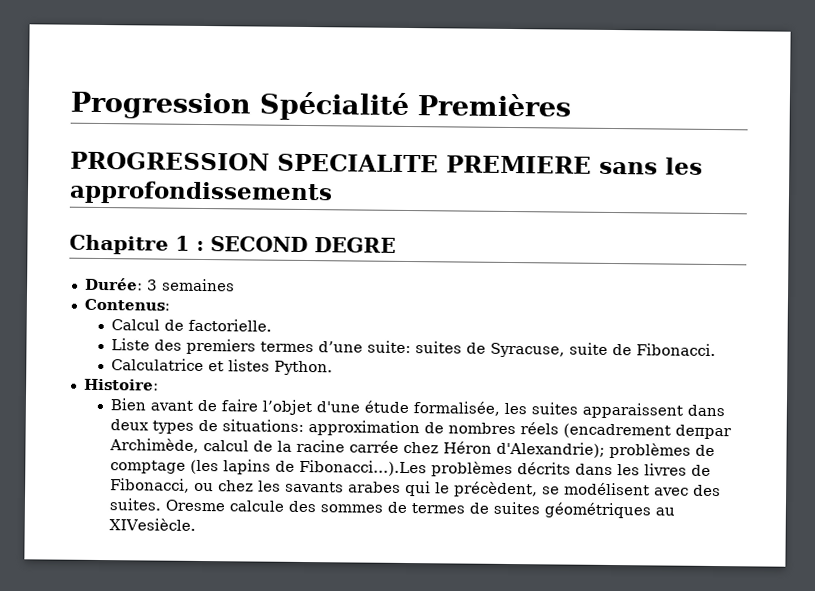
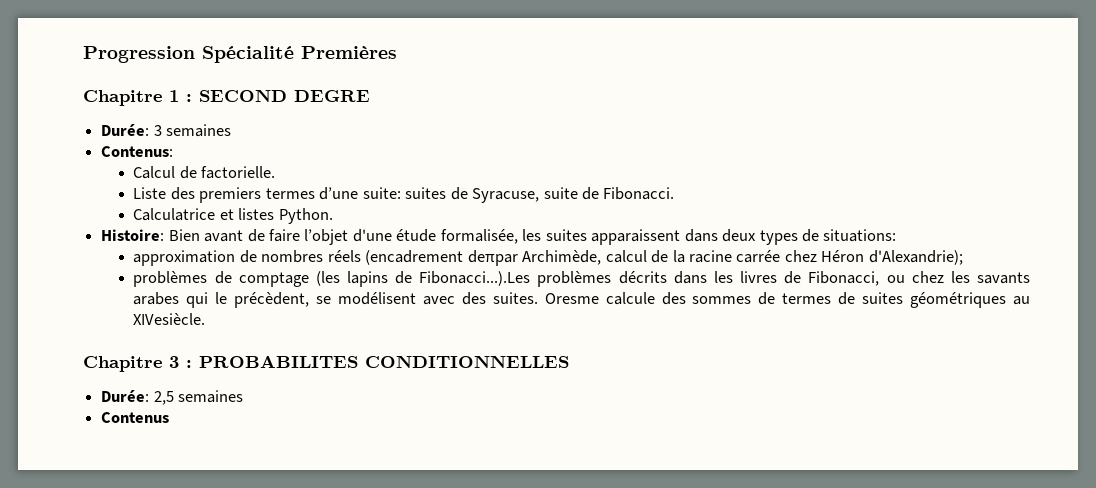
- PROGRESSION SPECIALITE PREMIERE sans les approfondissements
- Histoire:
- Bien avant de faire l’objet d'une étude formalisée, les suites apparaissent dans deux types de situations: approximation de nombres réels (encadrement deπpar Archimède, calcul de la racine carrée chez Héron d'Alexandrie); problèmes de comptage (les lapins de Fibonacci...).Les problèmes décrits dans les livres de Fibonacci, ou chez les savants arabes qui le précèdent, se modélisent avec des suites.
+ Histoire: Bien avant de faire l’objet d'une étude formalisée, les suites apparaissent dans deux types de situations:
+ approximation de nombres réels (encadrement deπpar Archimède, calcul de la racine carrée chez Héron d'Alexandrie);
+ problèmes de comptage (les lapins de Fibonacci...).Les problèmes décrits dans les livres de Fibonacci, ou chez les savants arabes qui le précèdent, se modélisent avec des suites.
+ Chapitre 3 : PROBABILITES CONDITIONNELLES
+ Durée: 2,5 semaines
+ Contenus

